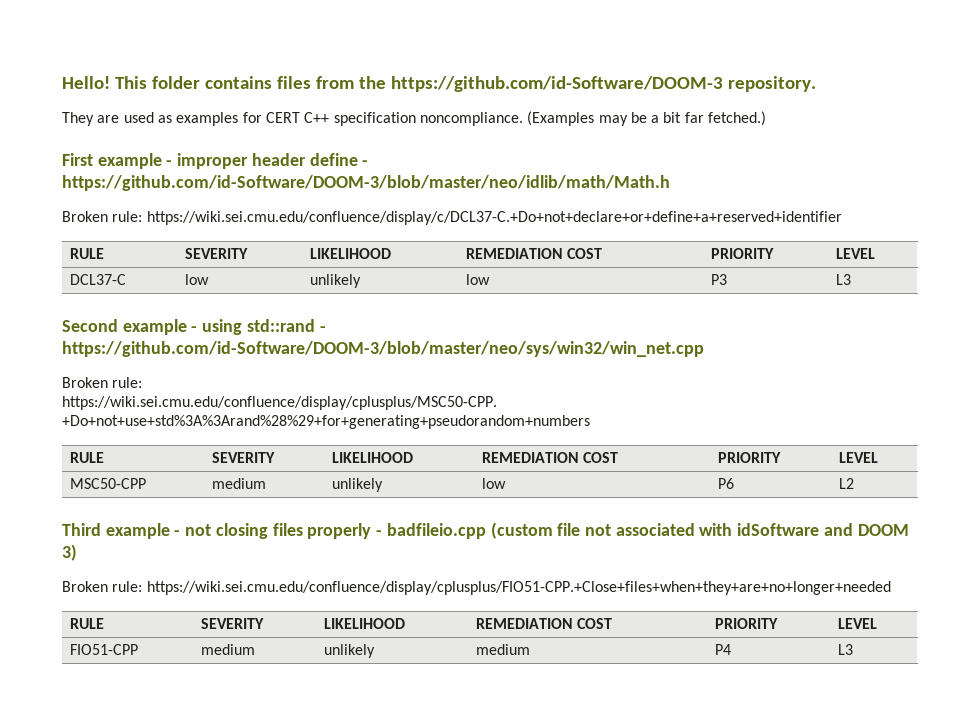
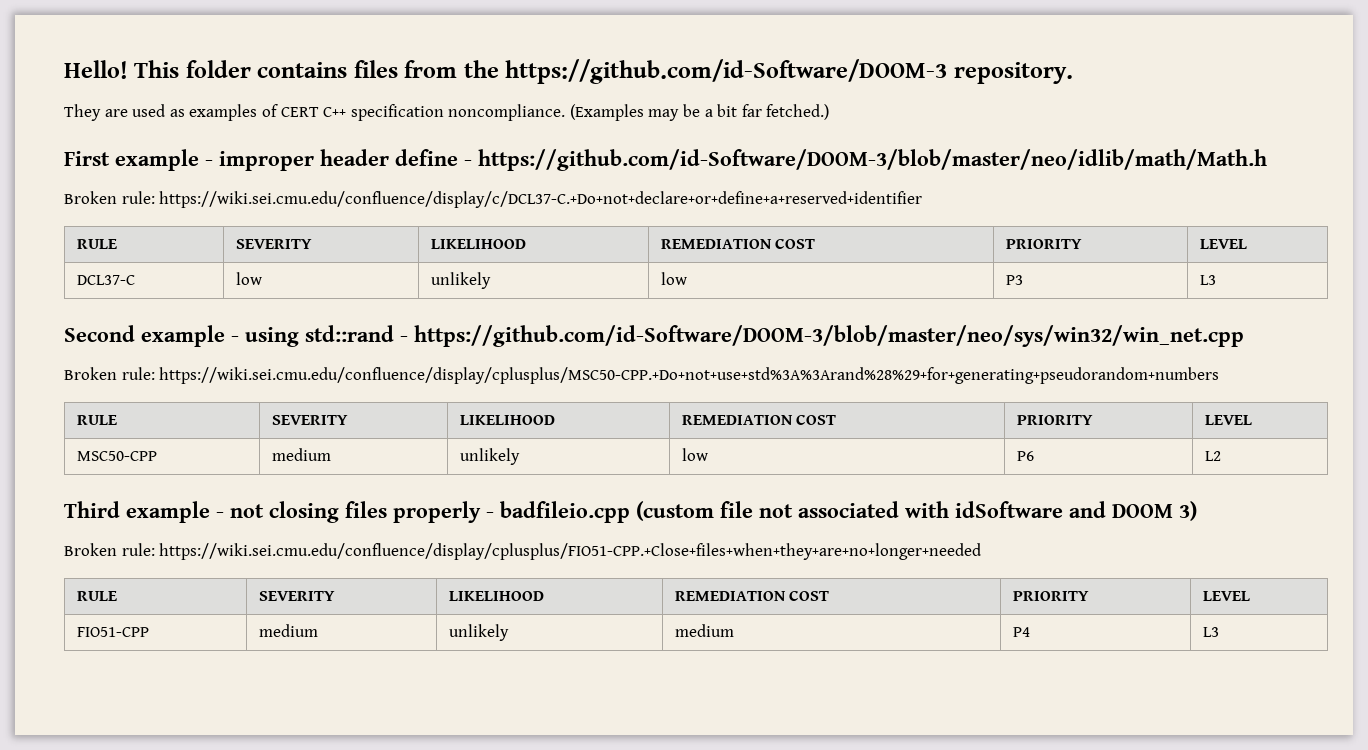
- They are used as examples for CERT C++ specification noncompliance.
+ They are used as examples of CERT C++ specification noncompliance.

